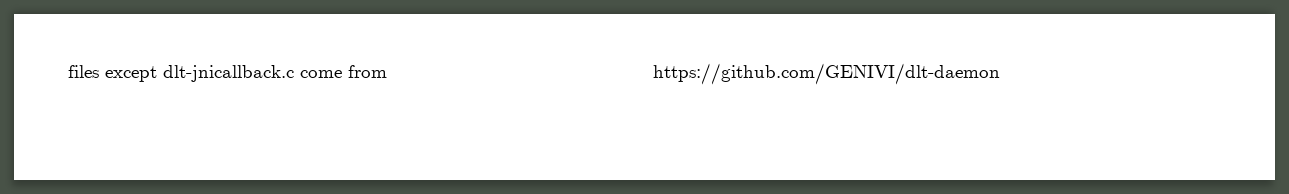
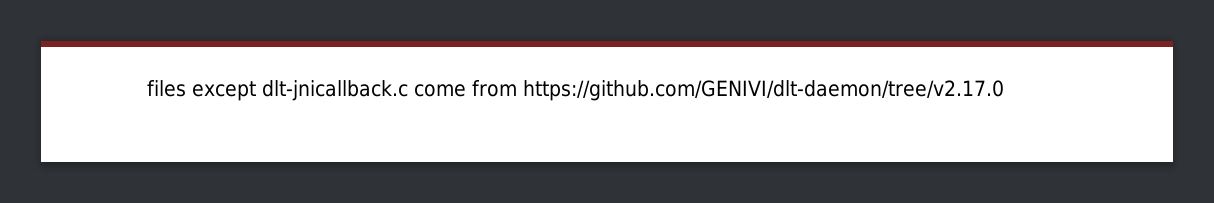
- files except dlt-jnicallback.c come from https://github.com/GENIVI/dlt-daemon
+ files except dlt-jnicallback.c come from https://github.com/GENIVI/dlt-daemon/tree/v2.17.0

